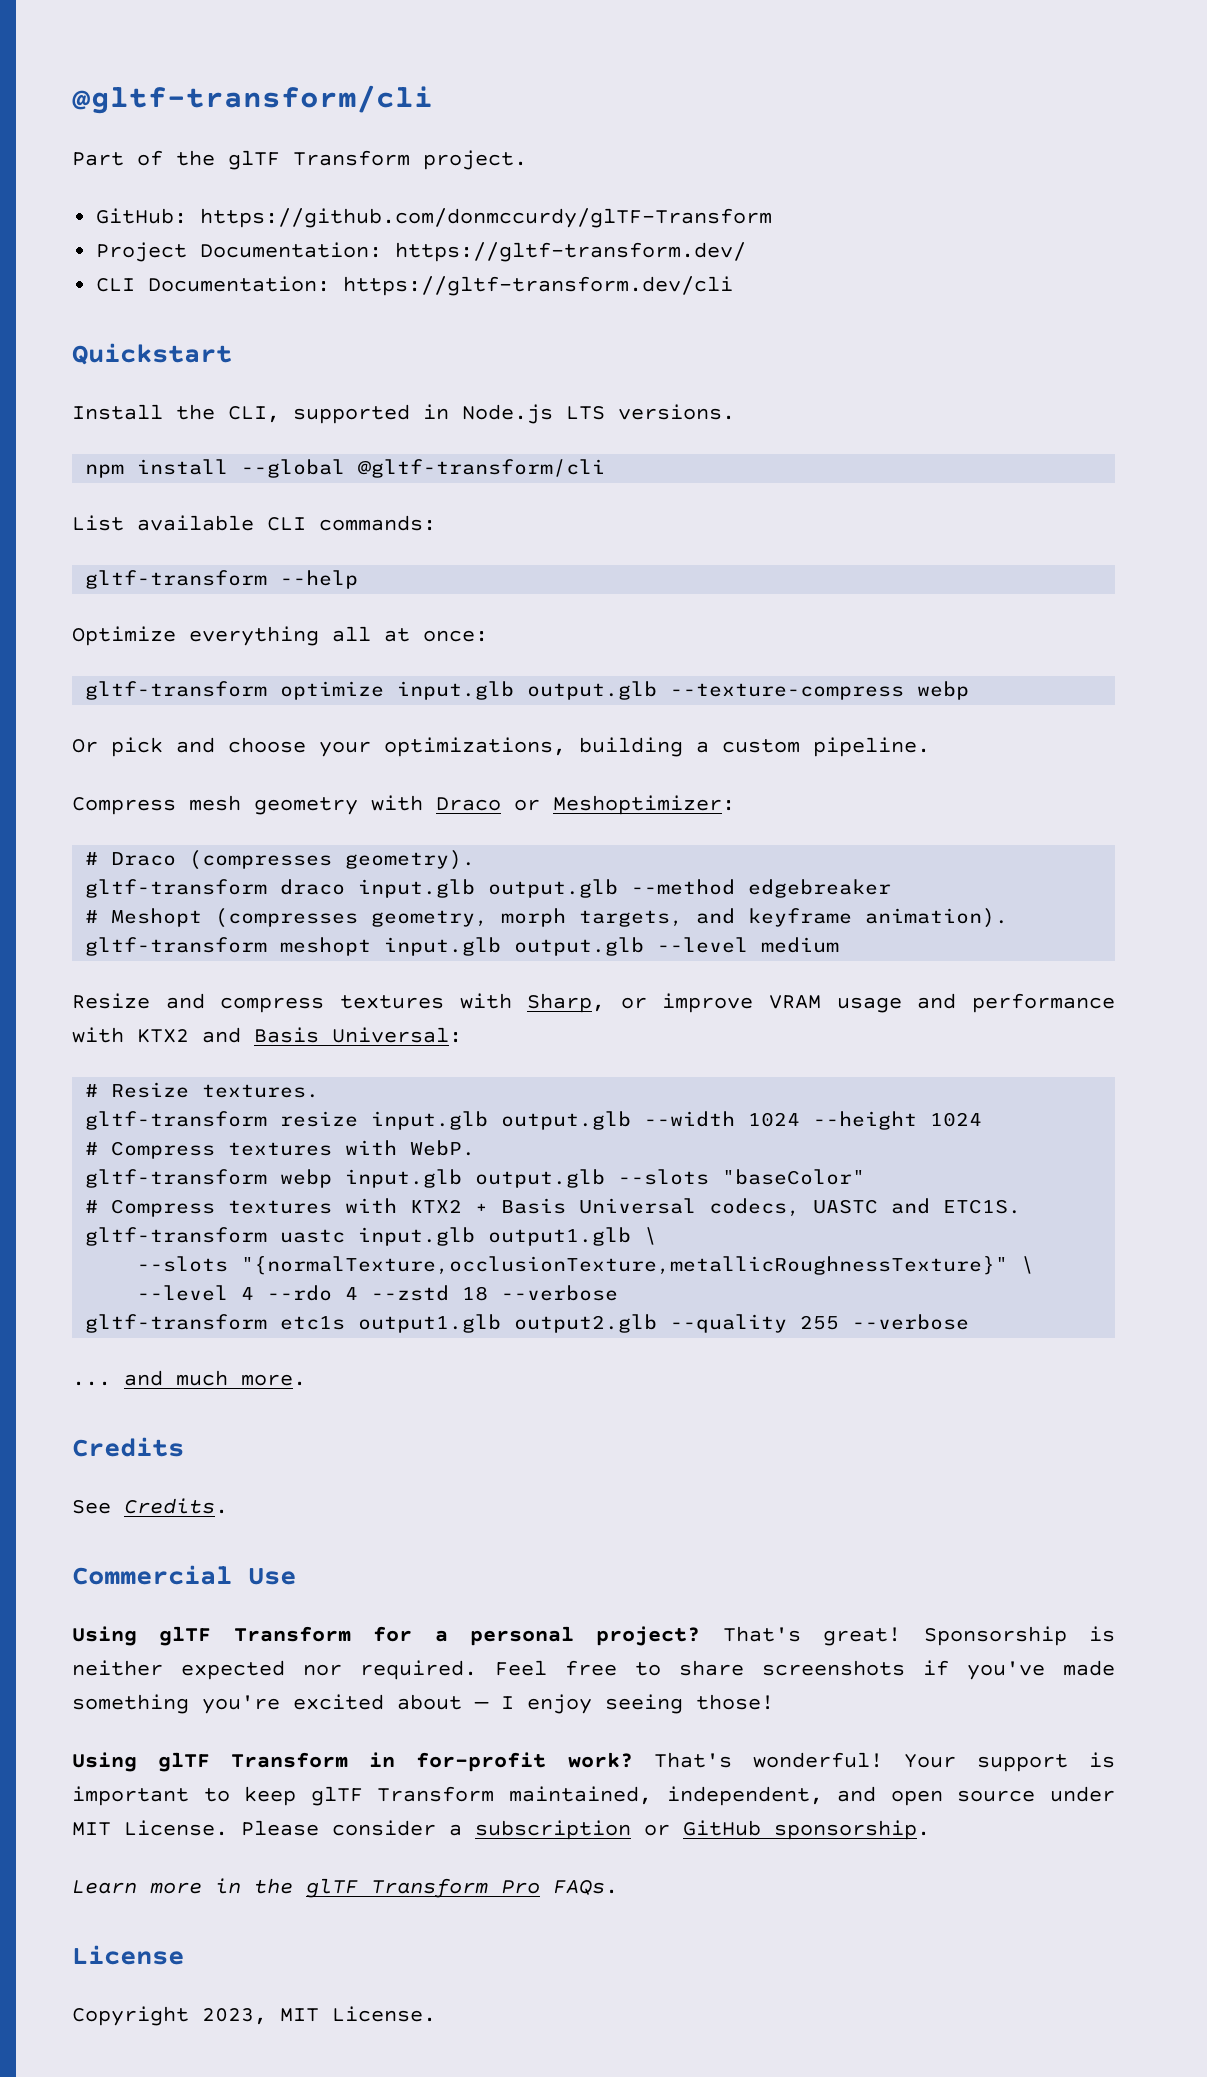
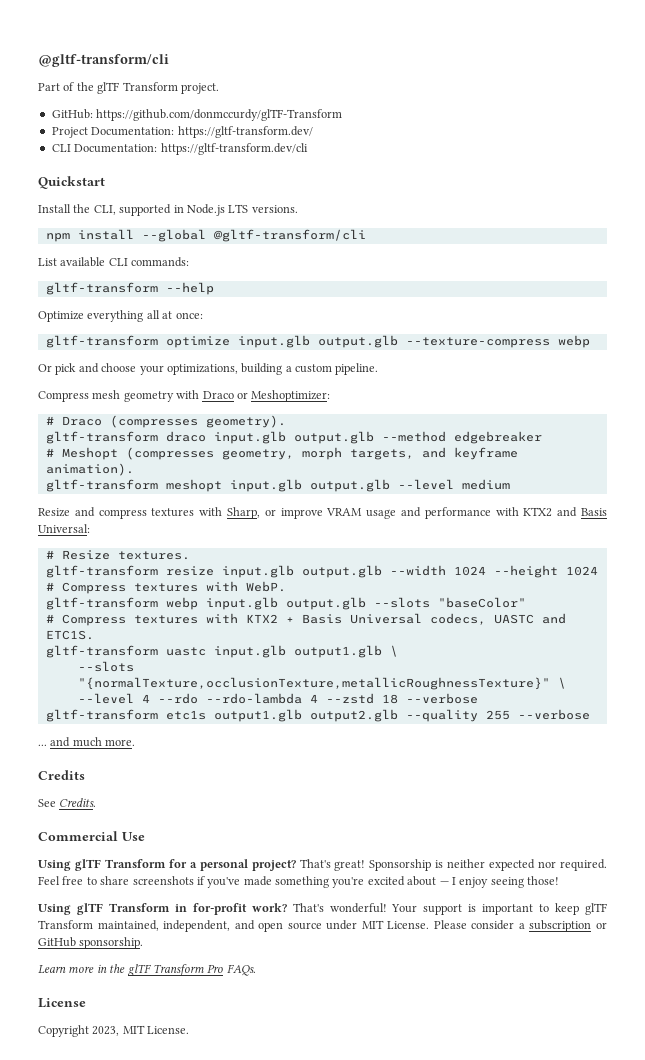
- --level 4 --rdo 4 --zstd 18 --verbose
+ --level 4 --rdo --rdo-lambda 4 --zstd 18 --verbose

